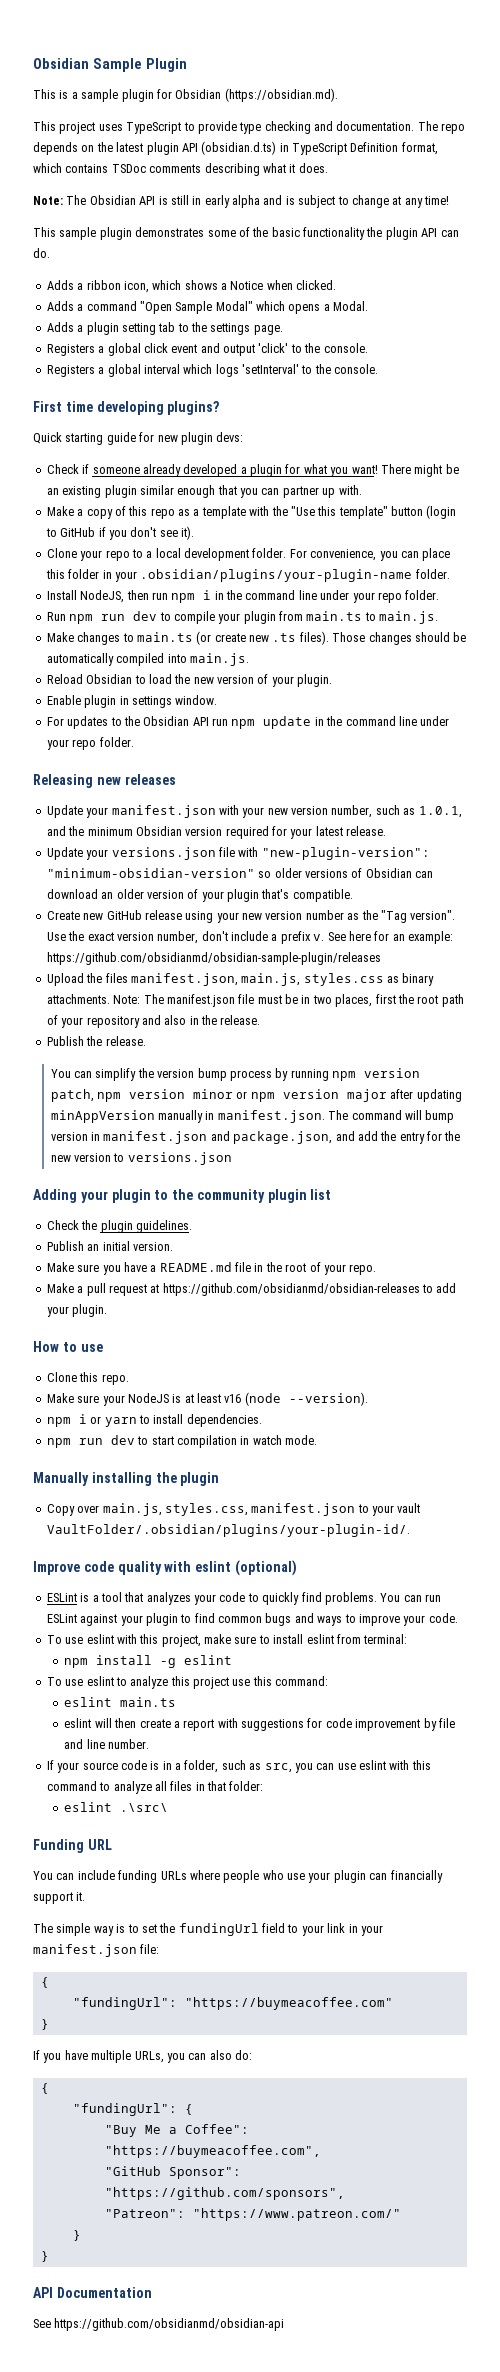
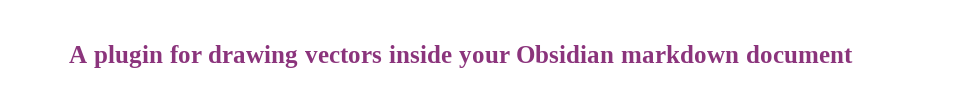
- Obsidian Sample Plugin
- This is a sample plugin for Obsidian (https://obsidian.md).
- This project uses TypeScript to provide type checking and documentation. The repo depends on the latest plugin API (obsidian.d.ts) in TypeScript Definition format, which contains TSDoc comments describing what it does.
- Note: The Obsidian API is still in early alpha and is subject to change at any time!
- This sample plugin demonstrates some of the basic functionality the plugin API can do.
- Adds a ribbon icon, which shows a Notice when clicked.
- Adds a command "Open Sample Modal" which opens a Modal.
- Adds a plugin setting tab to the settings page.
- Registers a global click event and output 'click' to the console.
- Registers a global interval which logs 'setInterval' to the console.
- First time developing plugins?
- Quick starting guide for new plugin devs:
- Check if someone already developed a plugin for what you want! There might be an existing plugin similar enough that you can partner up with.
- Make a copy of this repo as a template with the "Use this template" button (login to GitHub if you don't see it).
- Clone your repo to a local development folder. For convenience, you can place this folder in your .obsidian/plugins/your-plugin-name folder.
- Install NodeJS, then run npm i in the command line under your repo folder.
- Run npm run dev to compile your plugin from main.ts to main.js.
- Make changes to main.ts (or create new .ts files). Those changes should be automatically compiled into main.js.
- Reload Obsidian to load the new version of your plugin.
- Enable plugin in settings window.
- For updates to the Obsidian API run npm update in the command line under your repo folder.
- Releasing new releases
- Update your manifest.json with your new version number, such as 1.0.1, and the minimum Obsidian version required for your latest release.
- Update your versions.json file with "new-plugin-version": "minimum-obsidian-version" so older versions of Obsidian can download an older version of your plugin that's compatible.
- Create new GitHub release using your new version number as the "Tag version". Use the exact version number, don't include a prefix v. See here for an example: https://github.com/obsidianmd/obsidian-sample-plugin/releases
- Upload the files manifest.json, main.js, styles.css as binary attachments. Note: The manifest.json file must be in two places, first the root path of your repository and also in the release.
- Publish the release.
- You can simplify the version bump process by running npm version patch, npm version minor or npm version major after updating minAppVersion manually in manifest.json. The command will bump version in manifest.json and package.json, and add the entry for the new version to versions.json
- Adding your plugin to the community plugin list
- Check the plugin guidelines.
- Publish an initial version.
- Make sure you have a README.md file in the root of your repo.
- Make a pull request at https://github.com/obsidianmd/obsidian-releases to add your plugin.
- How to use
- Clone this repo.
- Make sure your NodeJS is at least v16 (node --version).
- npm i or yarn to install dependencies.
- npm run dev to start compilation in watch mode.
- Manually installing the plugin
- Copy over main.js, styles.css, manifest.json to your vault VaultFolder/.obsidian/plugins/your-plugin-id/.
- Improve code quality with eslint (optional)
- ESLint is a tool that analyzes your code to quickly find problems. You can run ESLint against your plugin to find common bugs and ways to improve your code.
- To use eslint with this project, make sure to install eslint from terminal:
- npm install -g eslint
- To use eslint to analyze this project use this command:
- eslint main.ts
- eslint will then create a report with suggestions for code improvement by file and line number.
- If your source code is in a folder, such as src, you can use eslint with this command to analyze all files in that folder:
- eslint .\src\
- Funding URL
- You can include funding URLs where people who use your plugin can financially support it.
- The simple way is to set the fundingUrl field to your link in your manifest.json file:
- {
- "fundingUrl": "https://buymeacoffee.com"
- }
- If you have multiple URLs, you can also do:
- {
- "fundingUrl": {
- "Buy Me a Coffee": "https://buymeacoffee.com",
- "GitHub Sponsor": "https://github.com/sponsors",
- "Patreon": "https://www.patreon.com/"
- }
- }
- API Documentation
- See https://github.com/obsidianmd/obsidian-api
+ A plugin for drawing vectors inside your Obsidian markdown document

